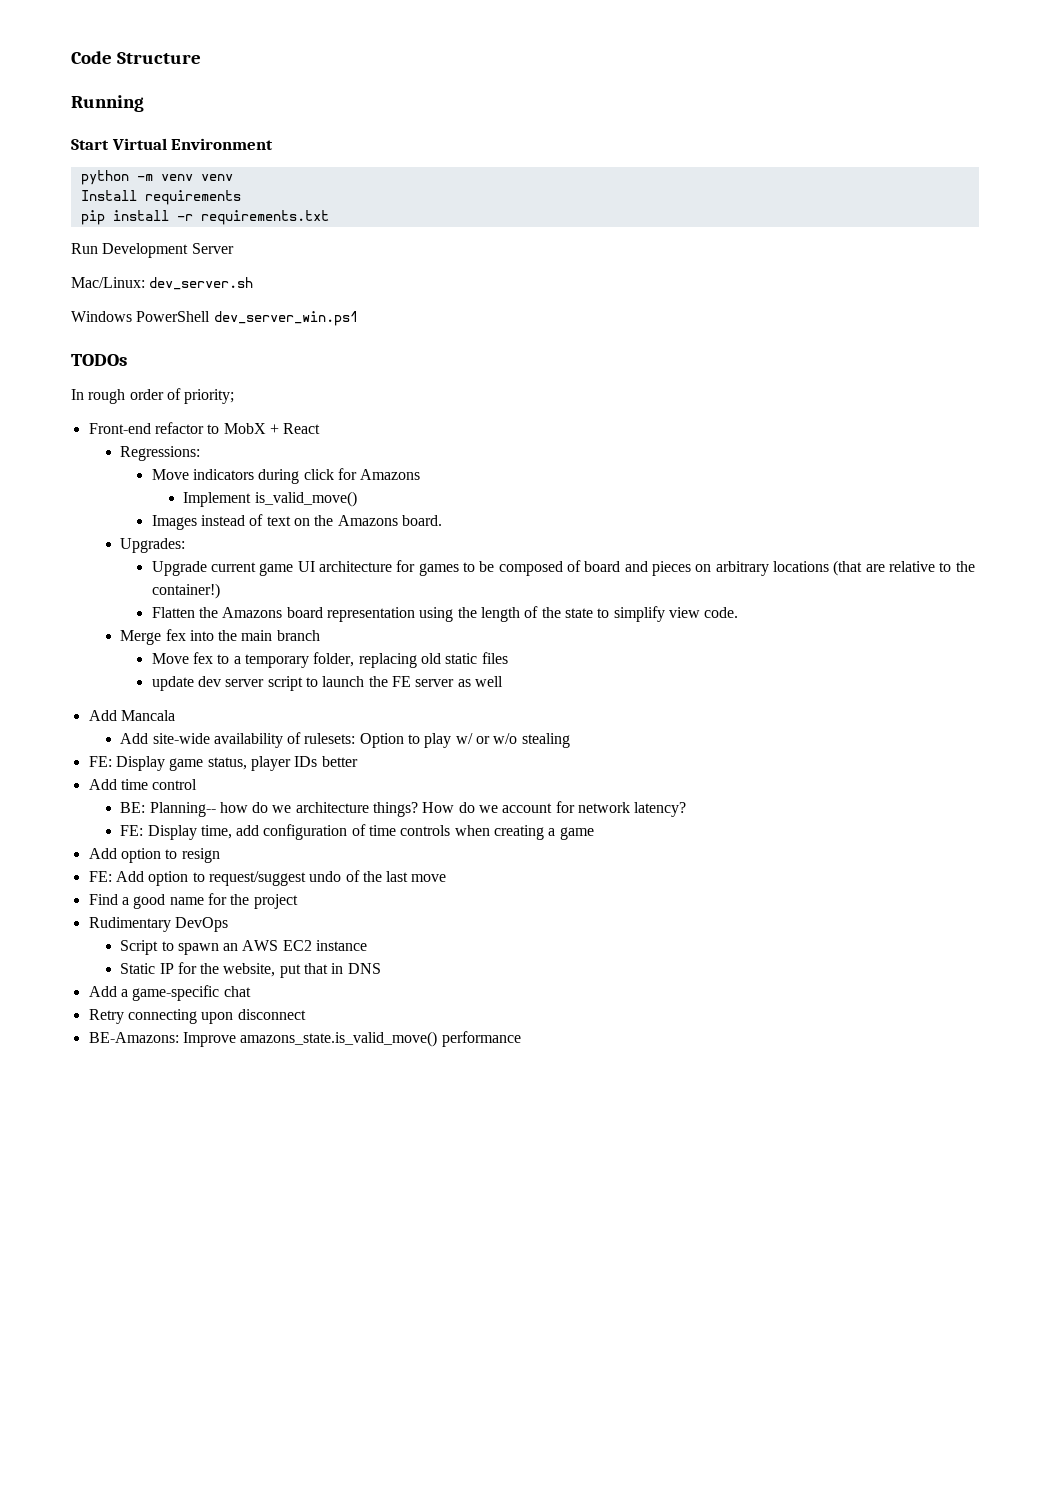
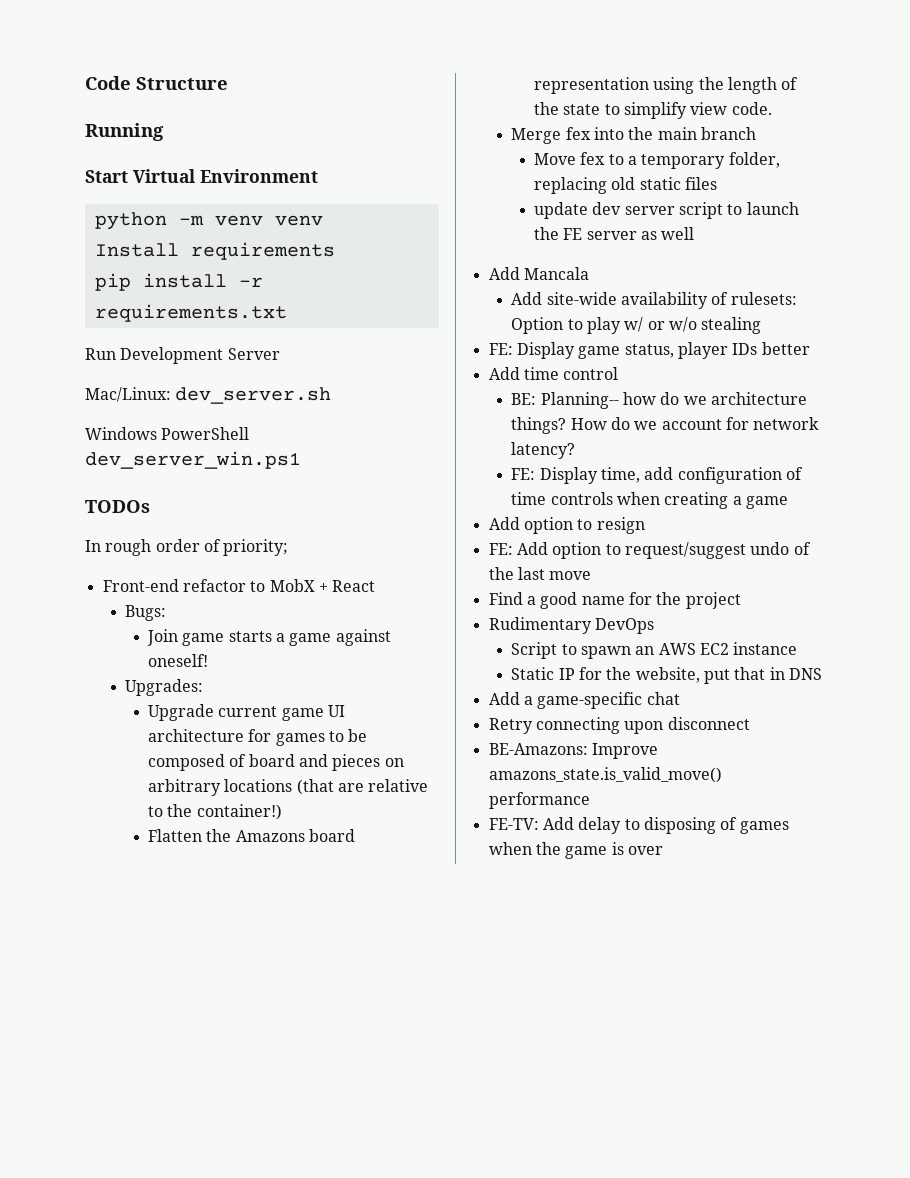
- Regressions:
- Move indicators during click for Amazons
- Implement is_valid_move()
- Images instead of text on the Amazons board.
+ Bugs:
+ Join game starts a game against oneself!
+ FE-TV: Add delay to disposing of games when the game is over

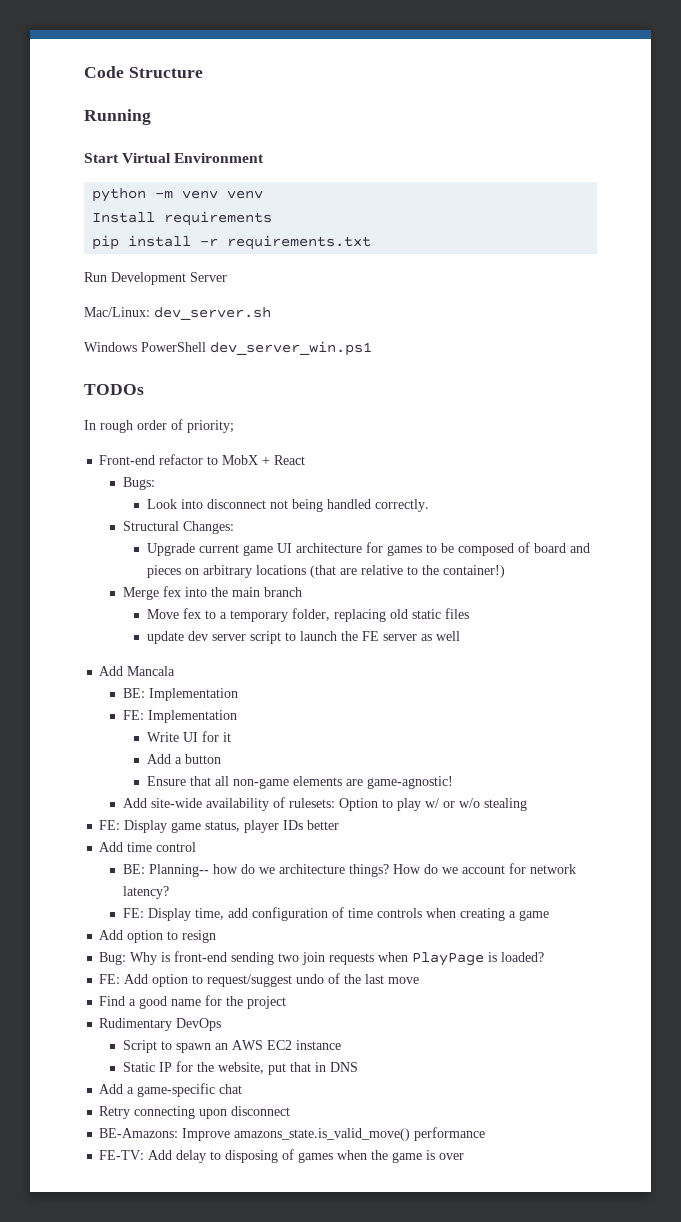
- Join game starts a game against oneself!
- Upgrades:
+ Look into disconnect not being handled correctly.
+ Structural Changes:
- Flatten the Amazons board representation using the length of the state to simplify view code.
+ BE: Implementation
+ FE: Implementation
+ Write UI for it
+ Add a button
+ Ensure that all non-game elements are game-agnostic!
+ Bug: Why is front-end sending two join requests when PlayPage is loaded?

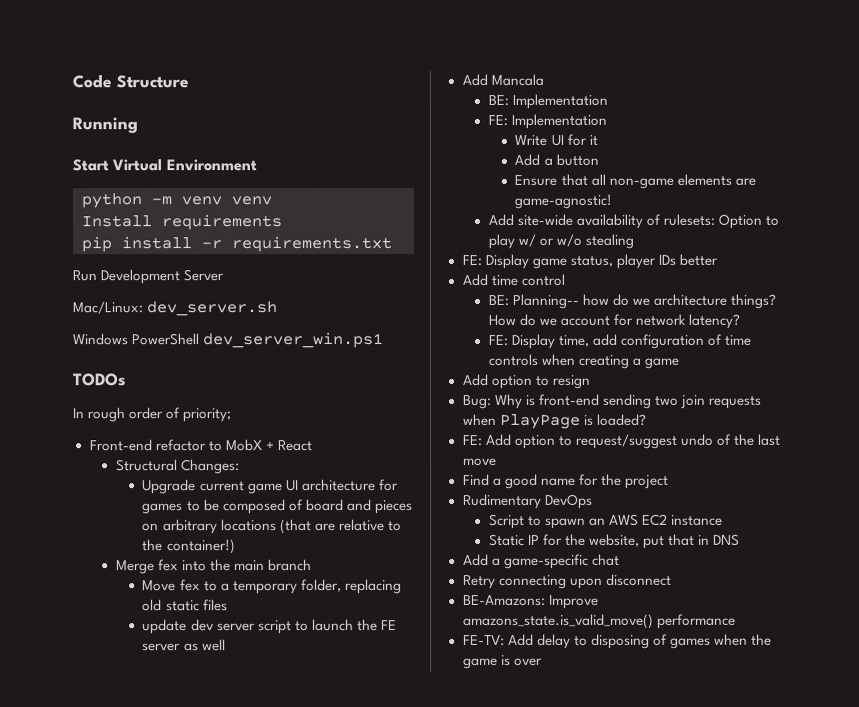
- Bugs:
- Look into disconnect not being handled correctly.

